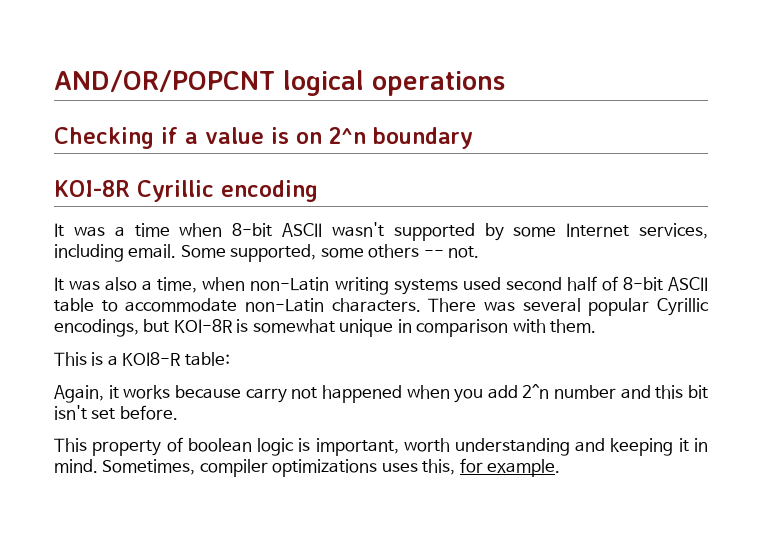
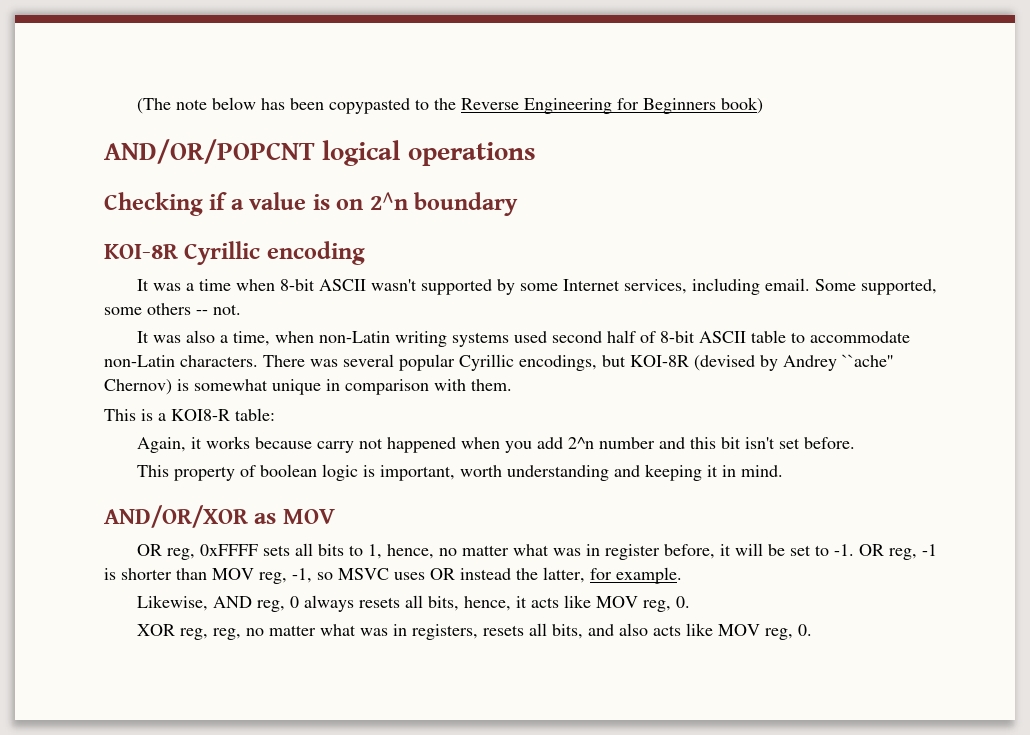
+ (The note below has been copypasted to the Reverse Engineering for Beginners book)
- There was several popular Cyrillic encodings, but KOI-8R is somewhat unique in comparison with them.
+ There was several popular Cyrillic encodings, but KOI-8R (devised by Andrey ``ache'' Chernov) is somewhat unique in comparison with them.
- This property of boolean logic is important, worth understanding and keeping it in mind. Sometimes, compiler optimizations uses this, for example.
+ This property of boolean logic is important, worth understanding and keeping it in mind.
+ AND/OR/XOR as MOV
+ OR reg, 0xFFFF sets all bits to 1, hence, no matter what was in register before, it will be set to -1. OR reg, -1 is shorter than MOV reg, -1, so MSVC uses OR instead the latter, for example.
+ Likewise, AND reg, 0 always resets all bits, hence, it acts like MOV reg, 0.
+ XOR reg, reg, no matter what was in registers, resets all bits, and also acts like MOV reg, 0.

